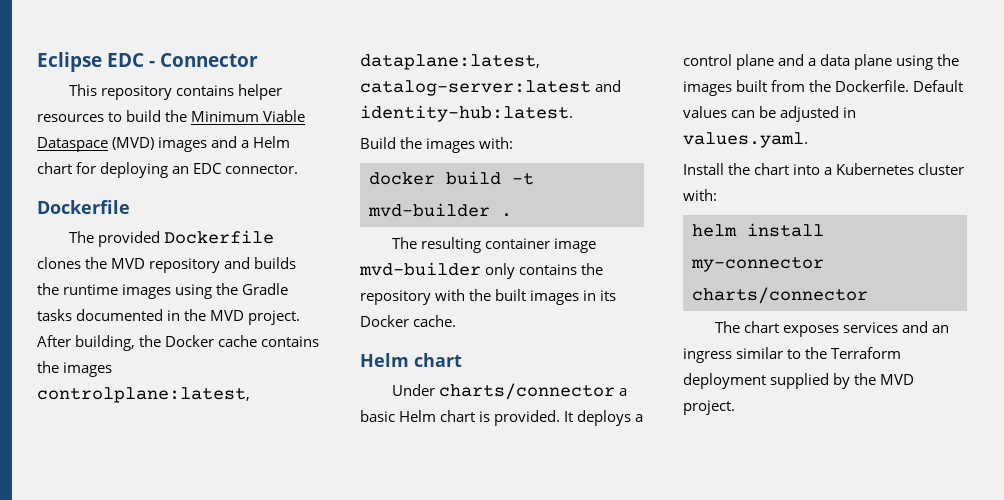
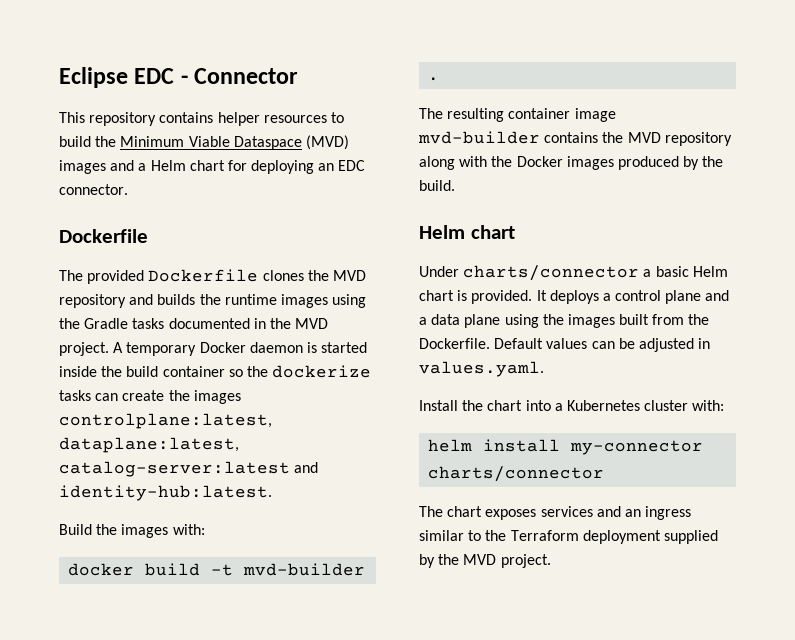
- After building, the Docker cache contains the images controlplane:latest, dataplane:latest, catalog-server:latest and identity-hub:latest.
+ A temporary Docker daemon is started inside the build container so the dockerize tasks can create the images controlplane:latest, dataplane:latest, catalog-server:latest and identity-hub:latest.
- The resulting container image mvd-builder only contains the repository with the built images in its Docker cache.
+ The resulting container image mvd-builder contains the MVD repository along with the Docker images produced by the build.

